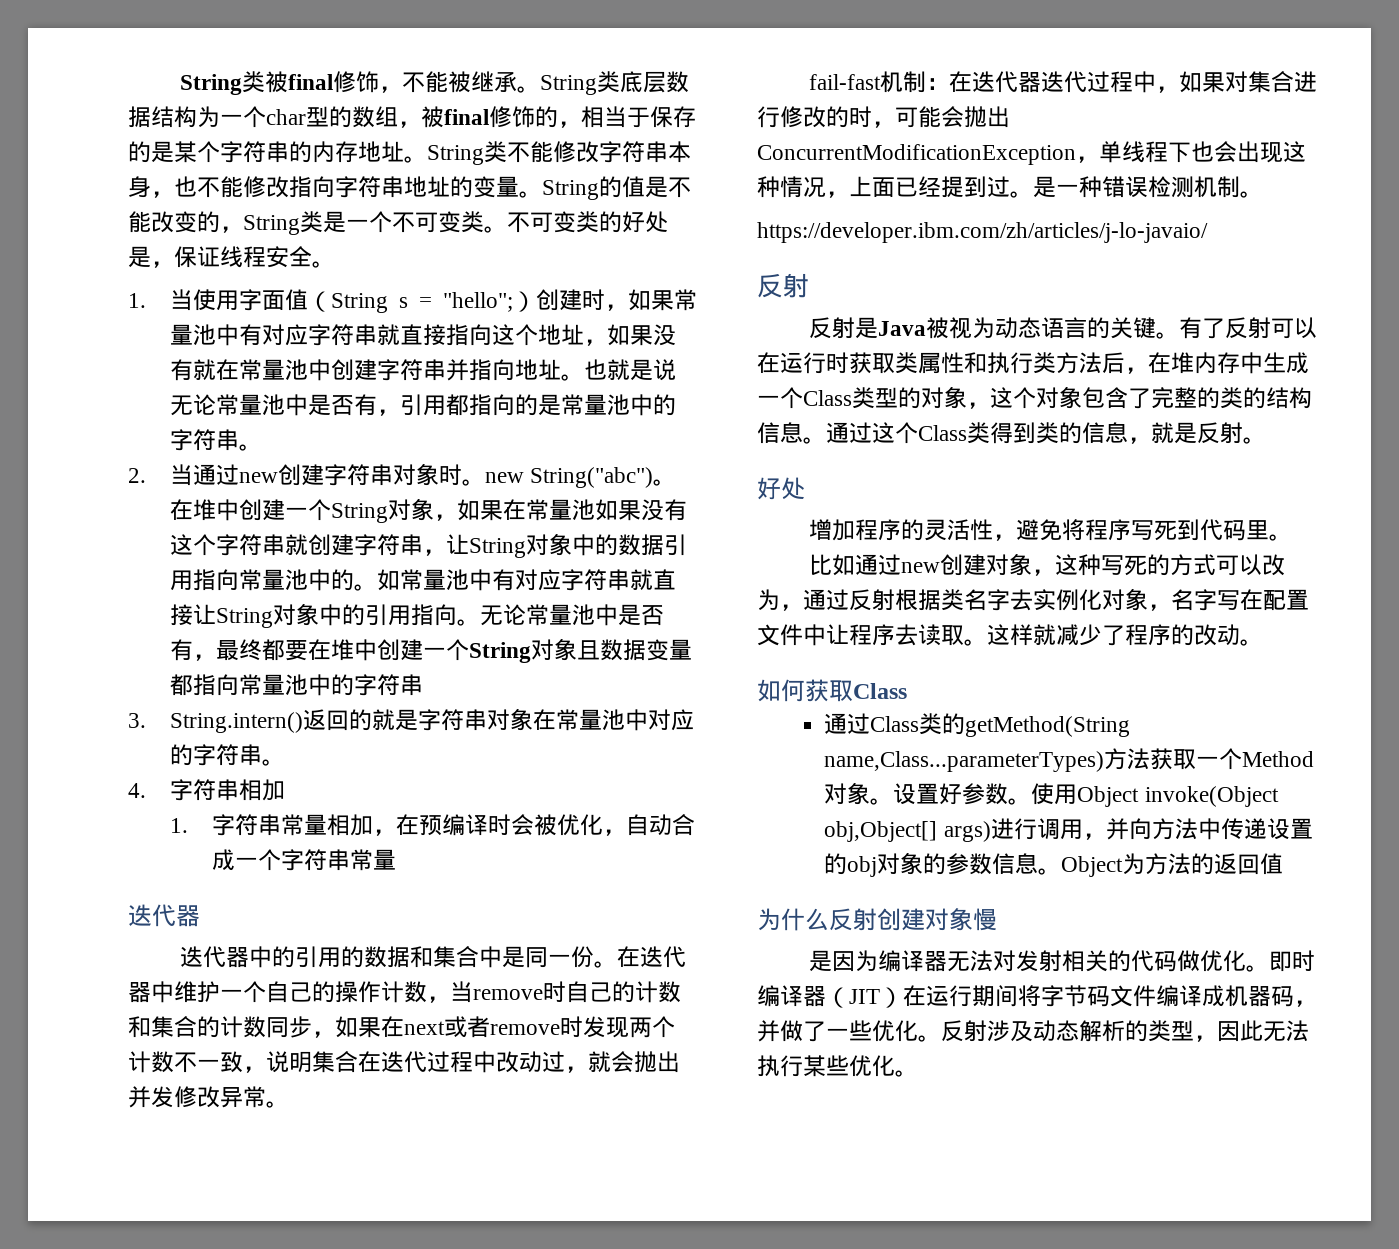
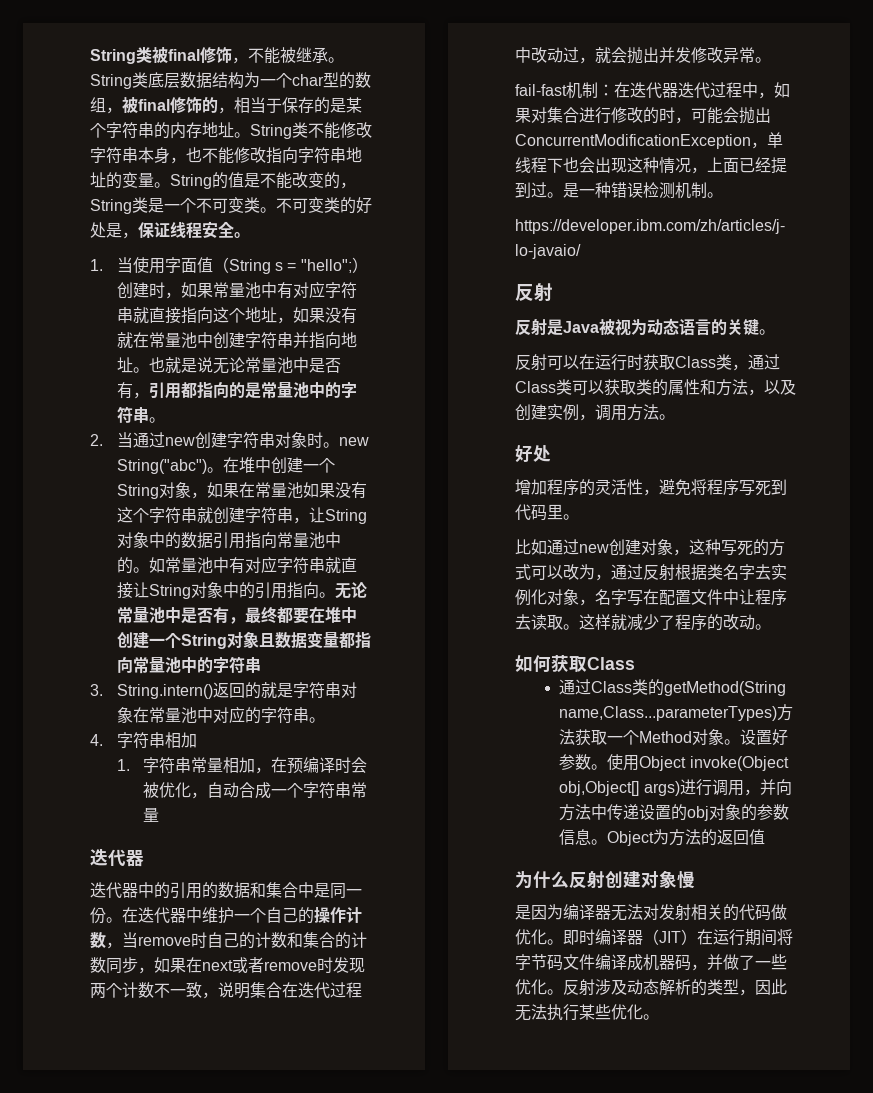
- 反射是Java被视为动态语言的关键。有了反射可以在运行时获取类属性和执行类方法后，在堆内存中生成一个Class类型的对象，这个对象包含了完整的类的结构信息。通过这个Class类得到类的信息，就是反射。
+ 反射是Java被视为动态语言的关键。
+ 反射可以在运行时获取Class类，通过Class类可以获取类的属性和方法，以及创建实例，调用方法。

